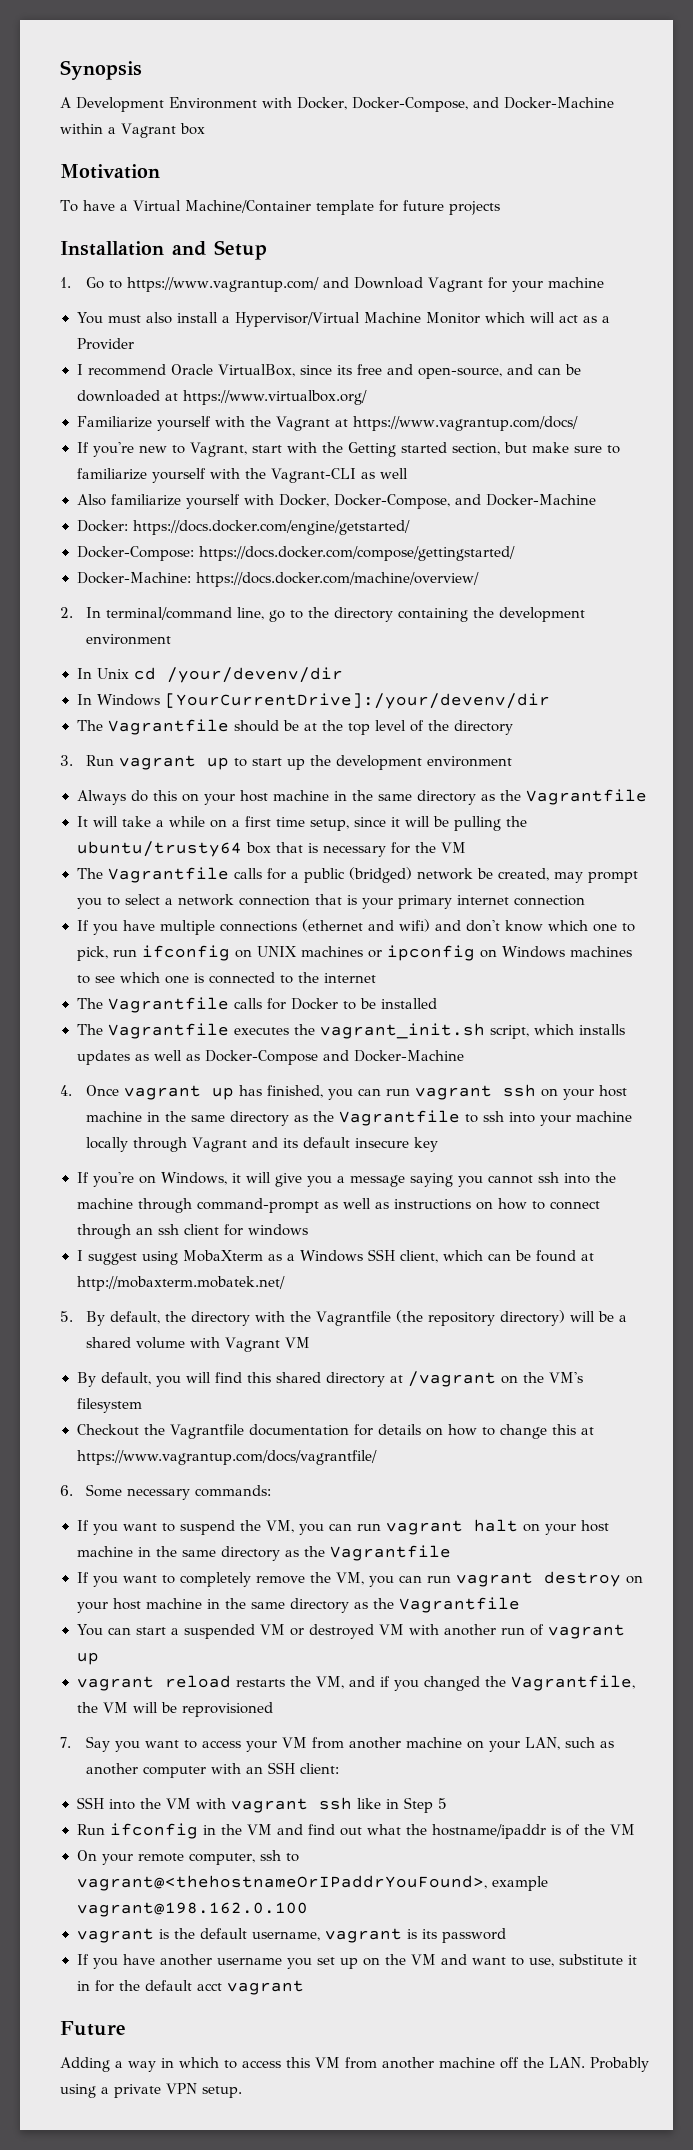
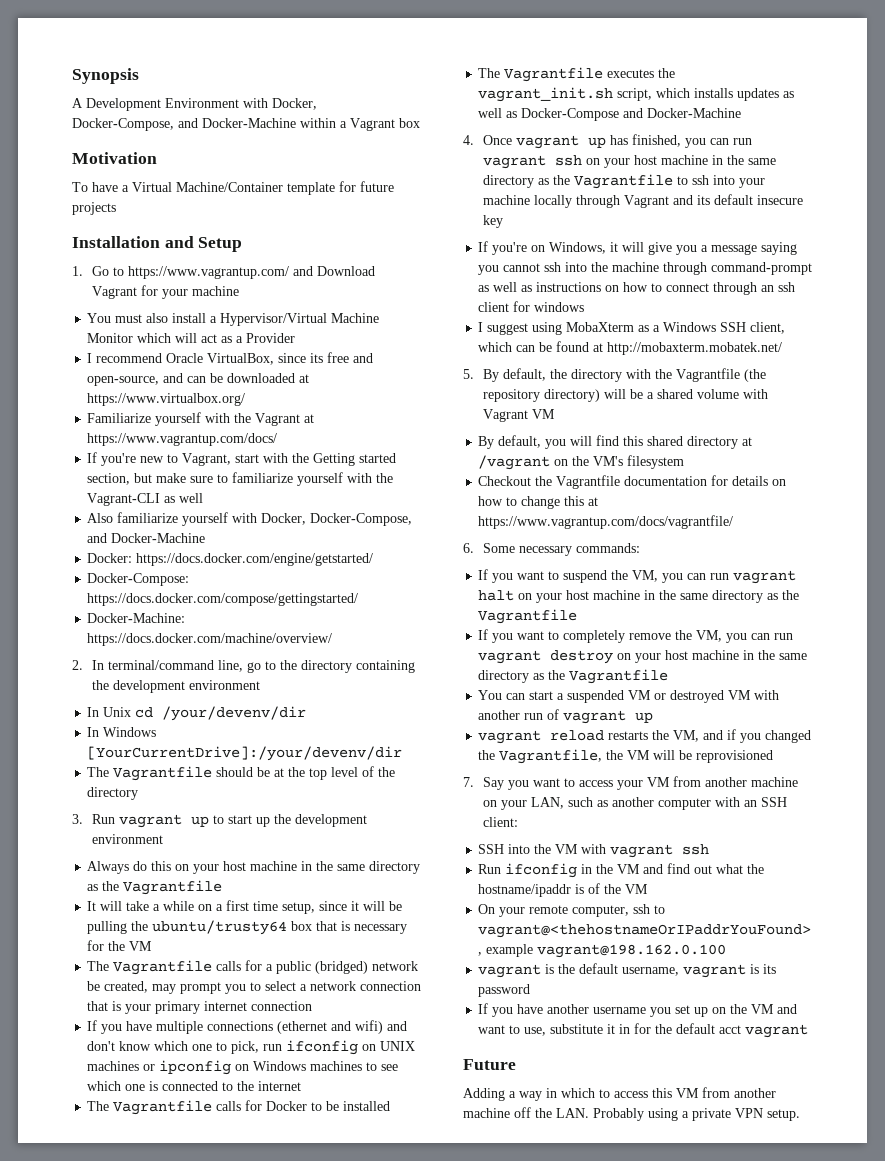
- SSH into the VM with vagrant ssh like in Step 5
+ SSH into the VM with vagrant ssh

